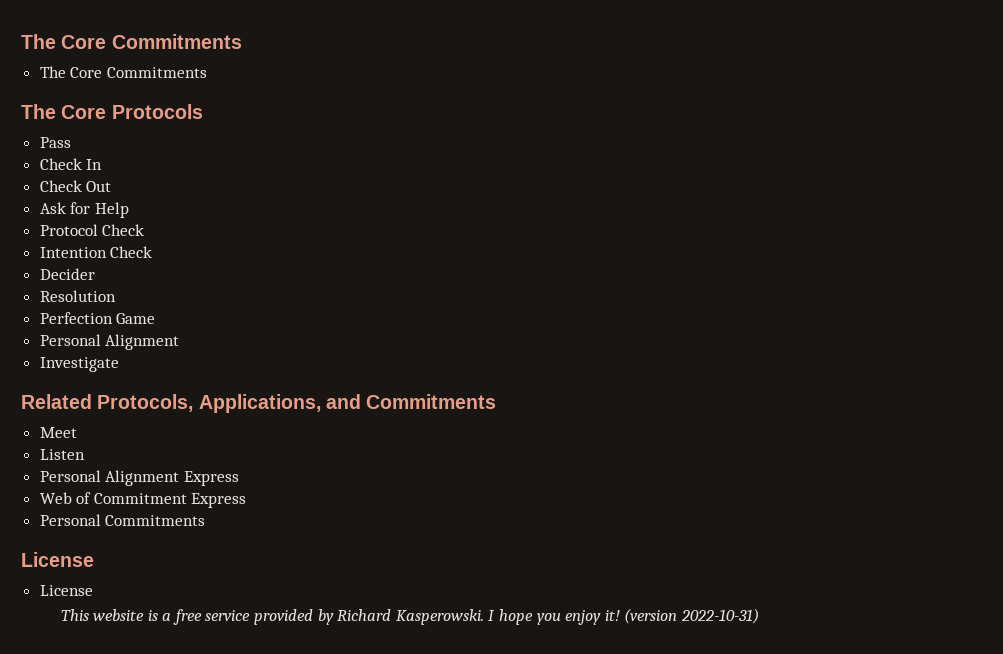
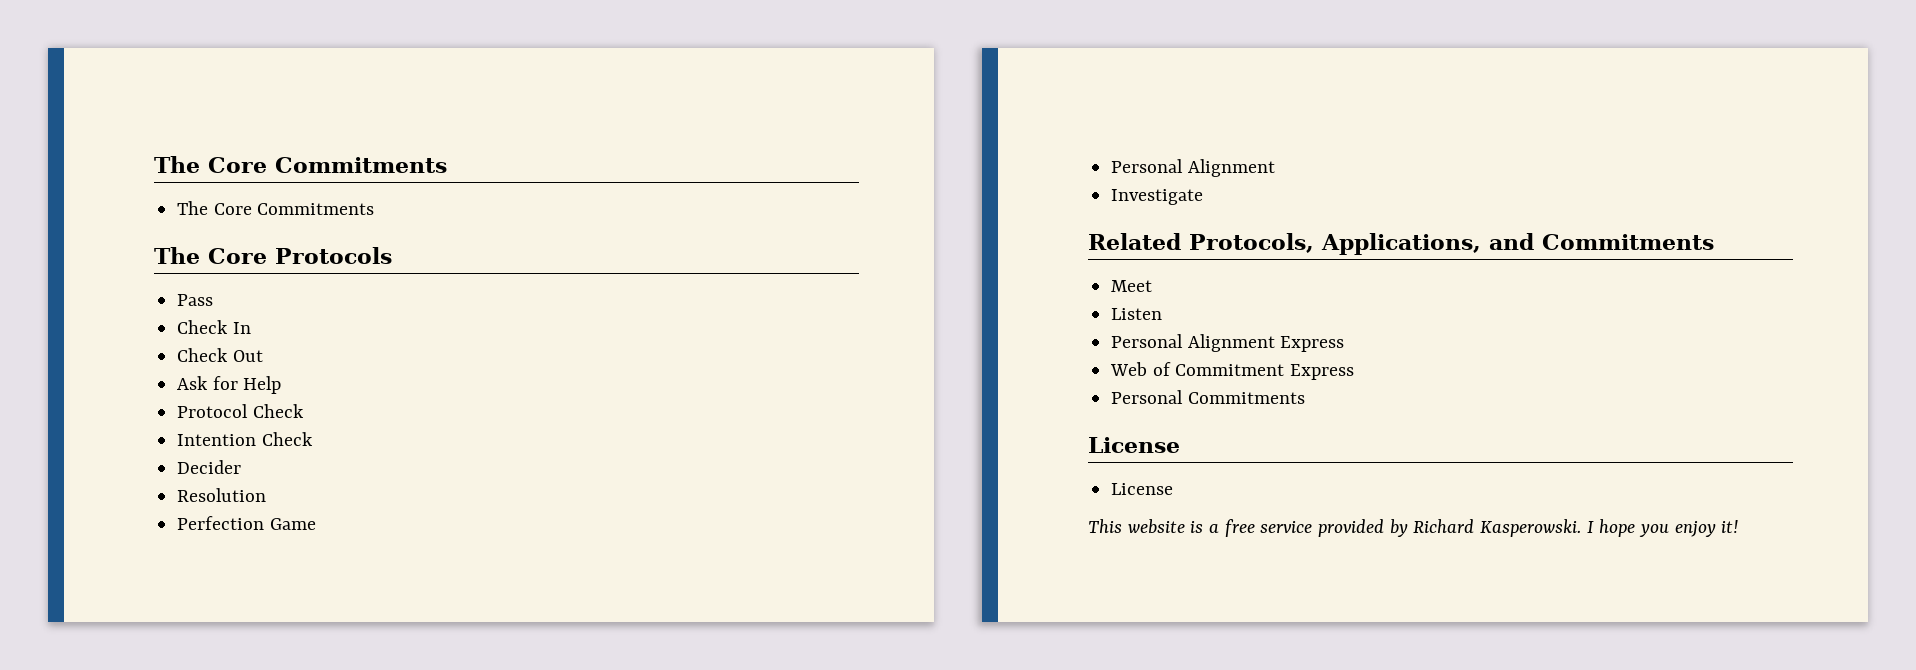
- (version 2022-10-31)

